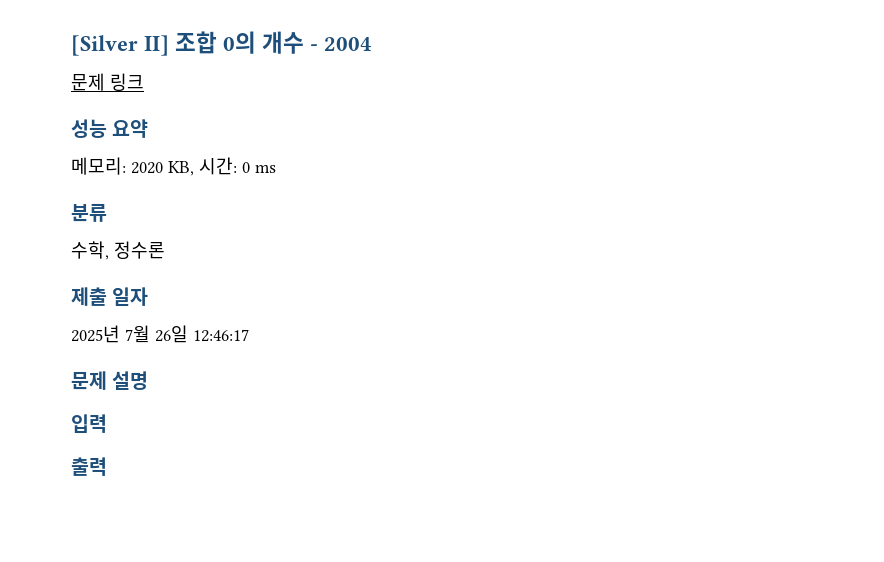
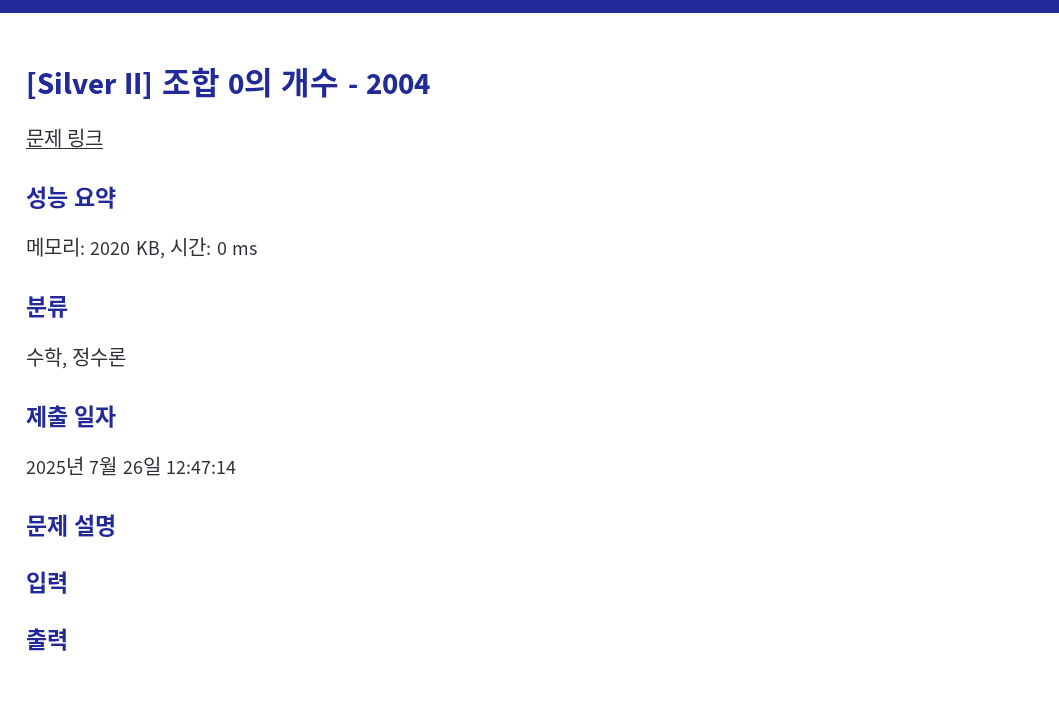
- 2025년 7월 26일 12:46:17
+ 2025년 7월 26일 12:47:14

